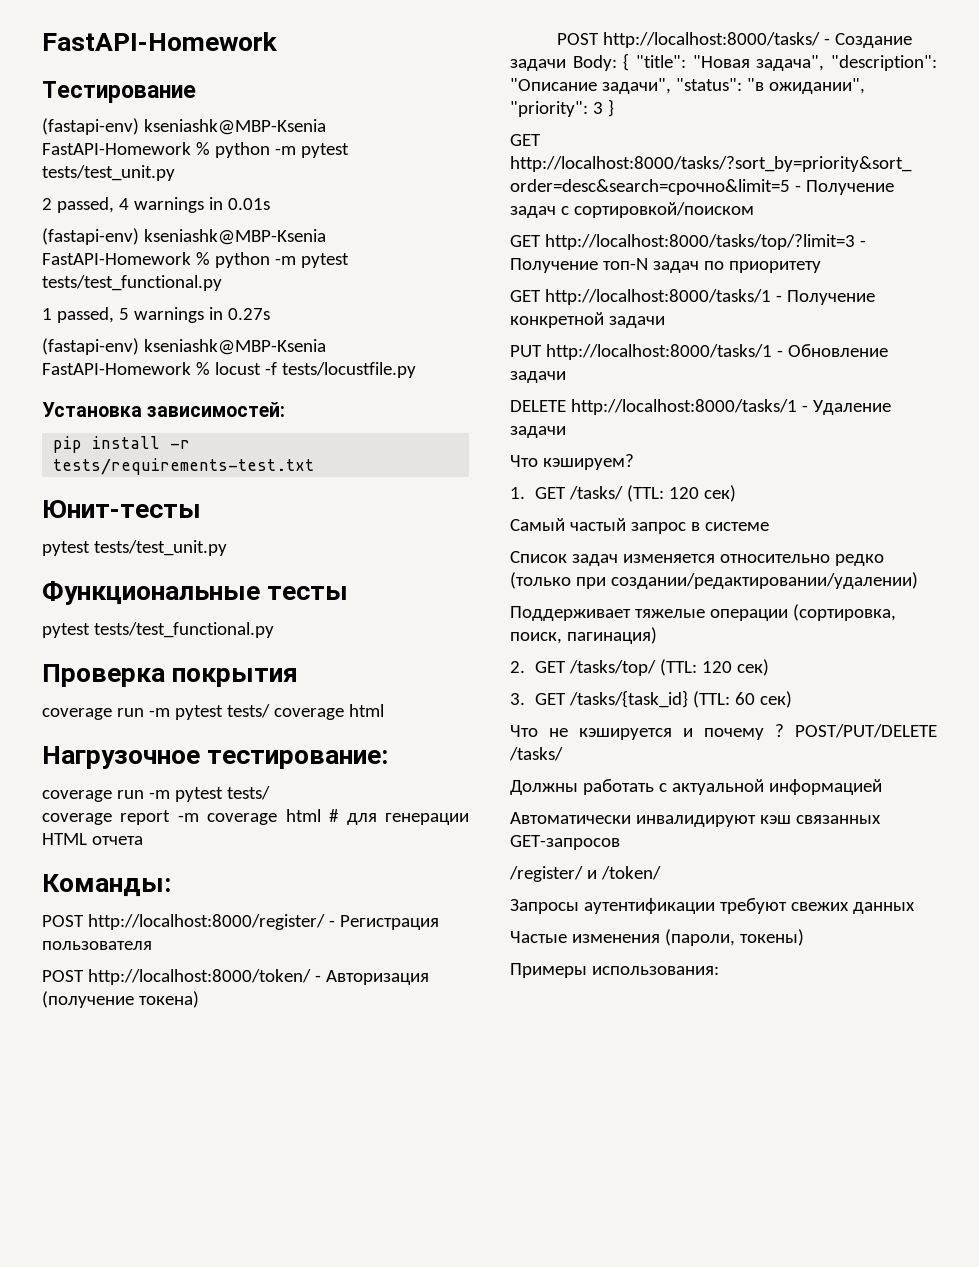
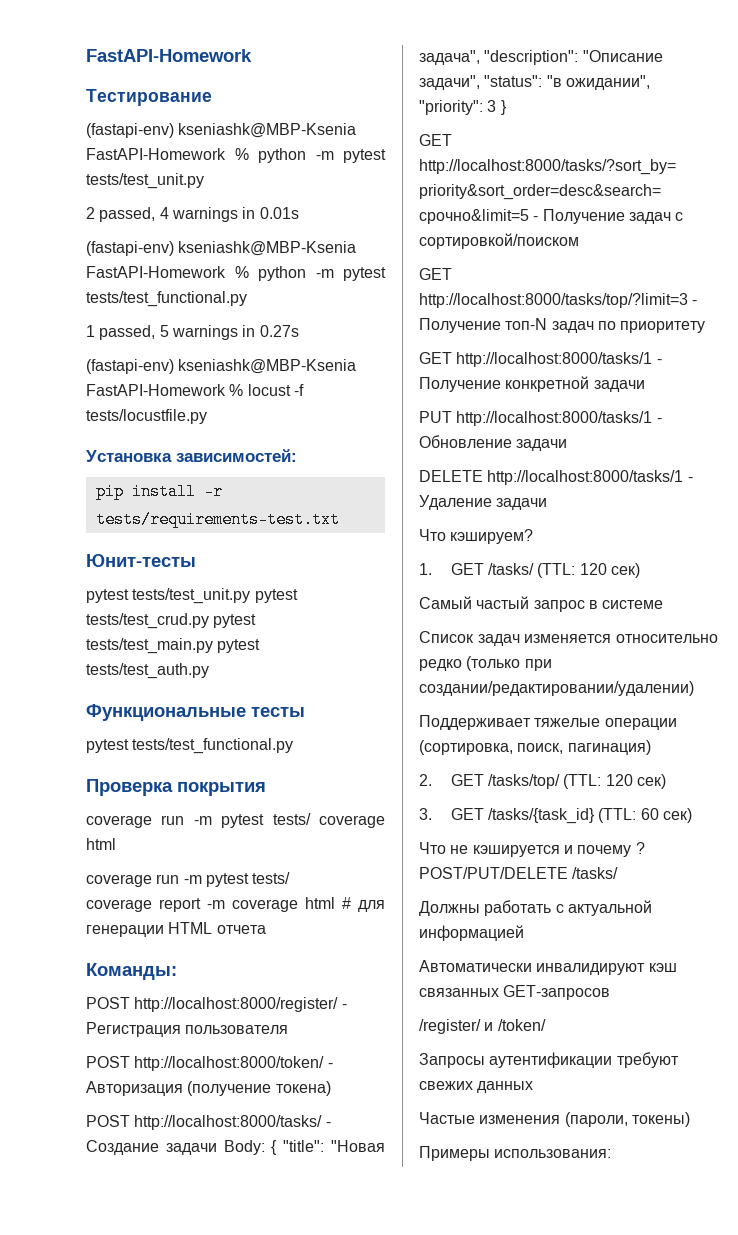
  Юнит-тесты
- pytest tests/test_unit.py
+ pytest tests/test_unit.py pytest tests/test_crud.py pytest tests/test_main.py pytest tests/test_auth.py
- Нагрузочное тестирование:

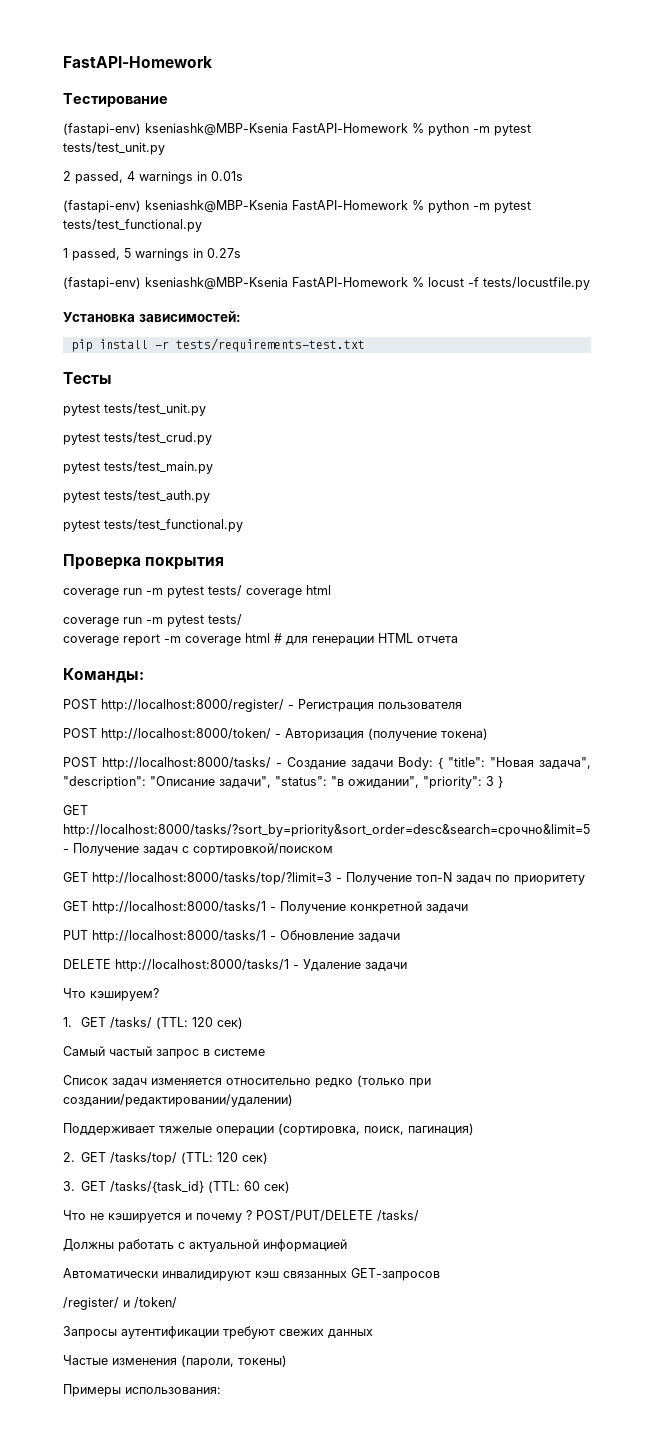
- Юнит-тесты
- pytest tests/test_unit.py pytest tests/test_crud.py pytest tests/test_main.py pytest tests/test_auth.py
+ Тесты
+ pytest tests/test_unit.py
+ pytest tests/test_crud.py
+ pytest tests/test_main.py
+ pytest tests/test_auth.py
- Функциональные тесты

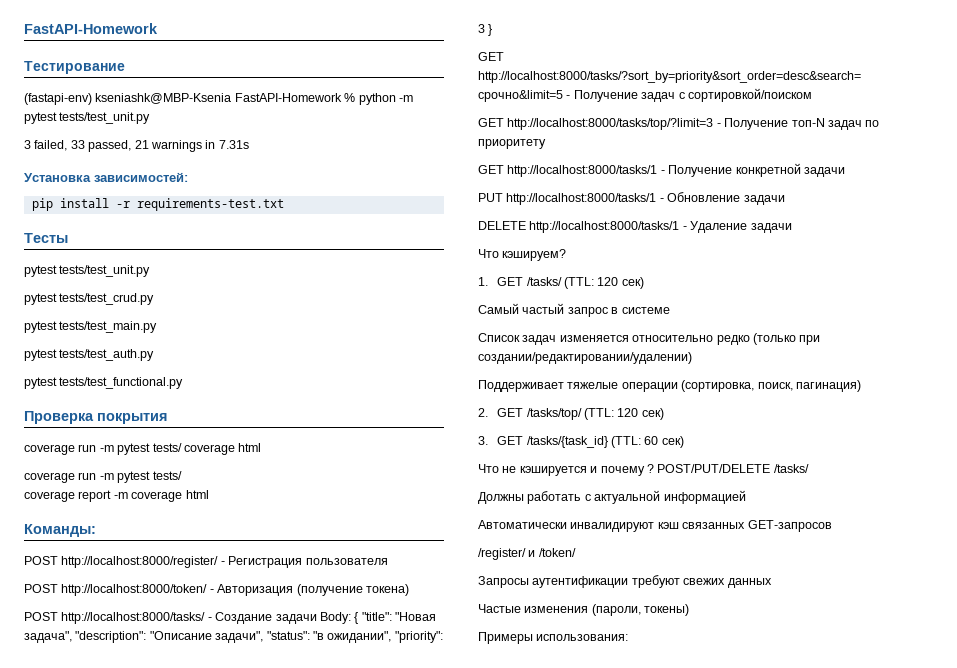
- 2 passed, 4 warnings in 0.01s
- (fastapi-env) kseniashk@MBP-Ksenia FastAPI-Homework % python -m pytest tests/test_functional.py
- 1 passed, 5 warnings in 0.27s
- (fastapi-env) kseniashk@MBP-Ksenia FastAPI-Homework % locust -f tests/locustfile.py
+ 3 failed, 33 passed, 21 warnings in 7.31s
- pip install -r tests/requirements-test.txt
+ pip install -r requirements-test.txt
- coverage report -m coverage html # для генерации HTML отчета
+ coverage report -m coverage html

